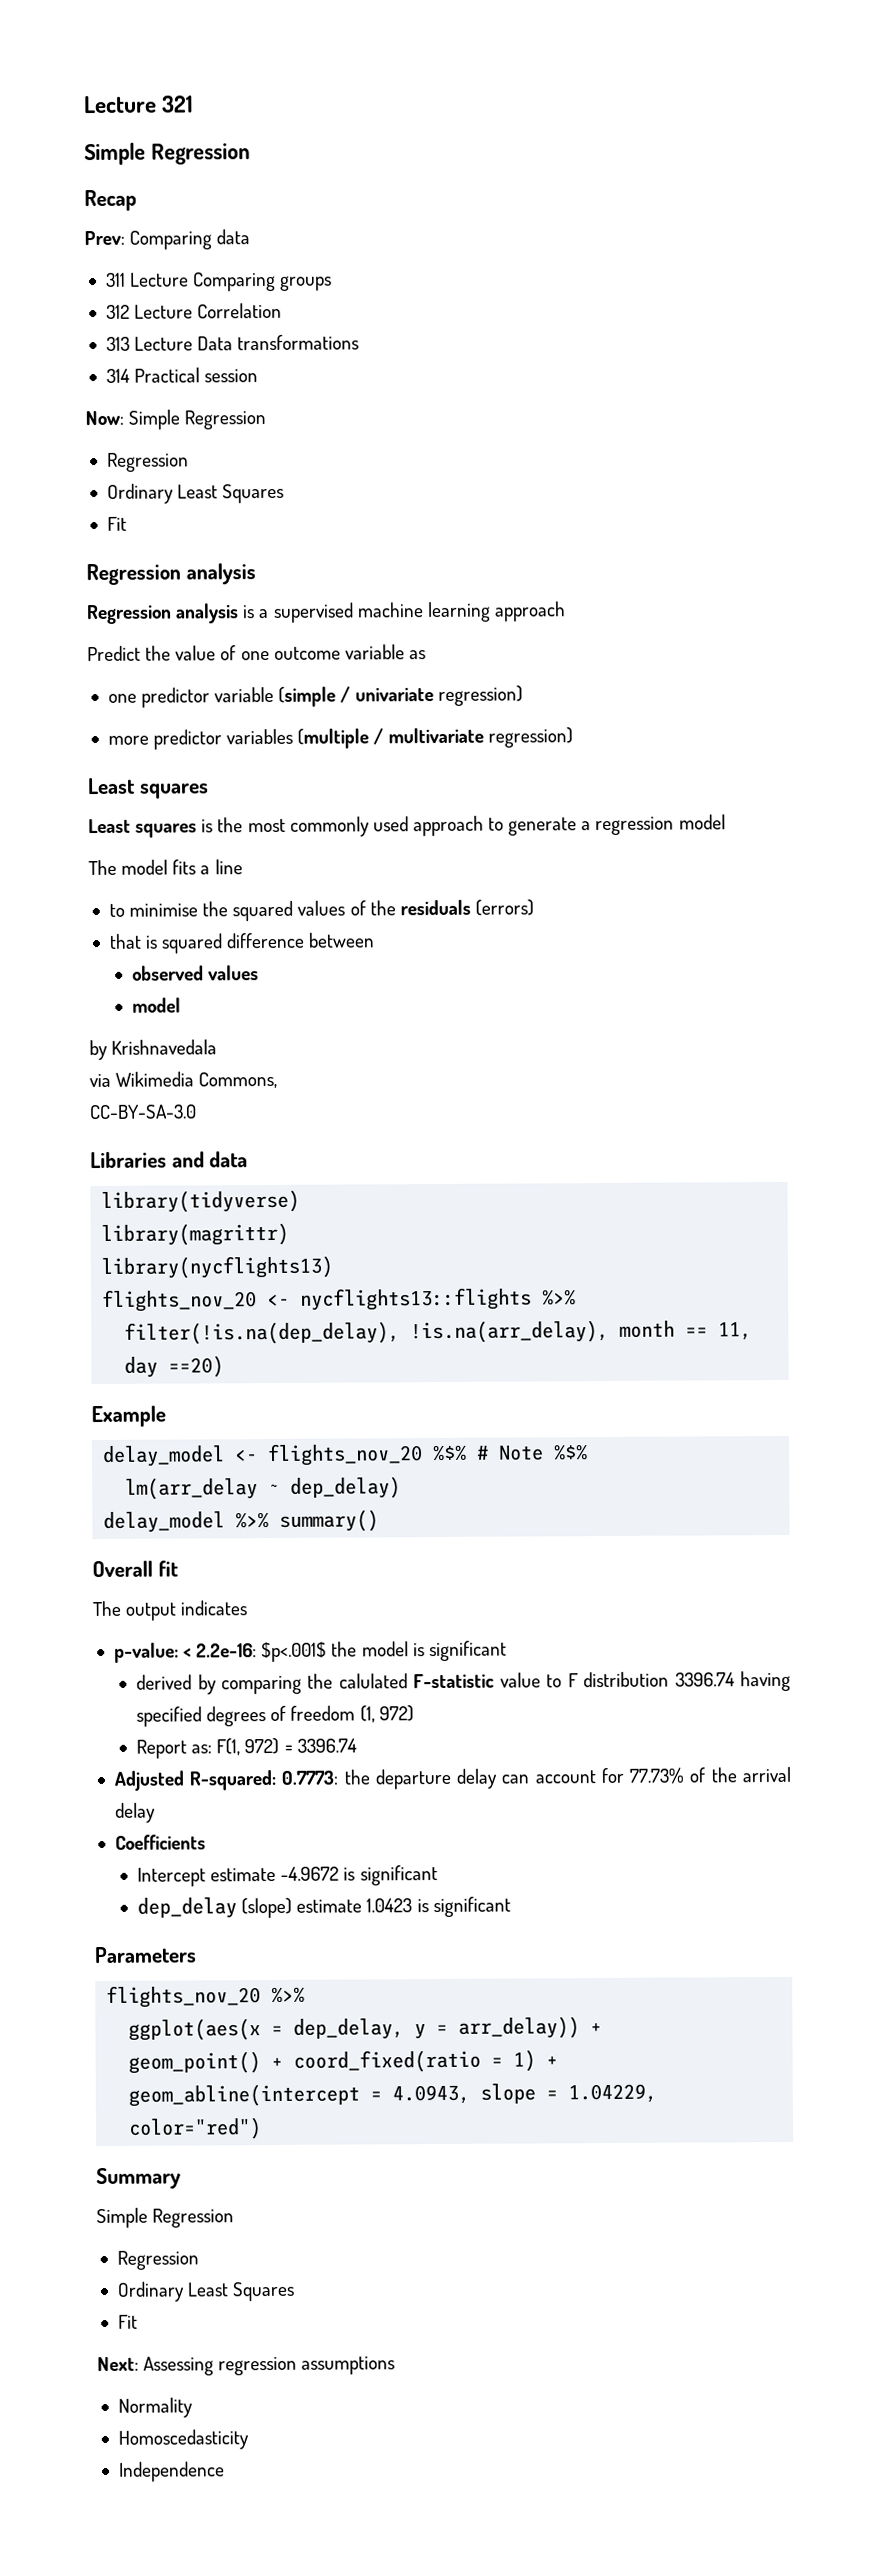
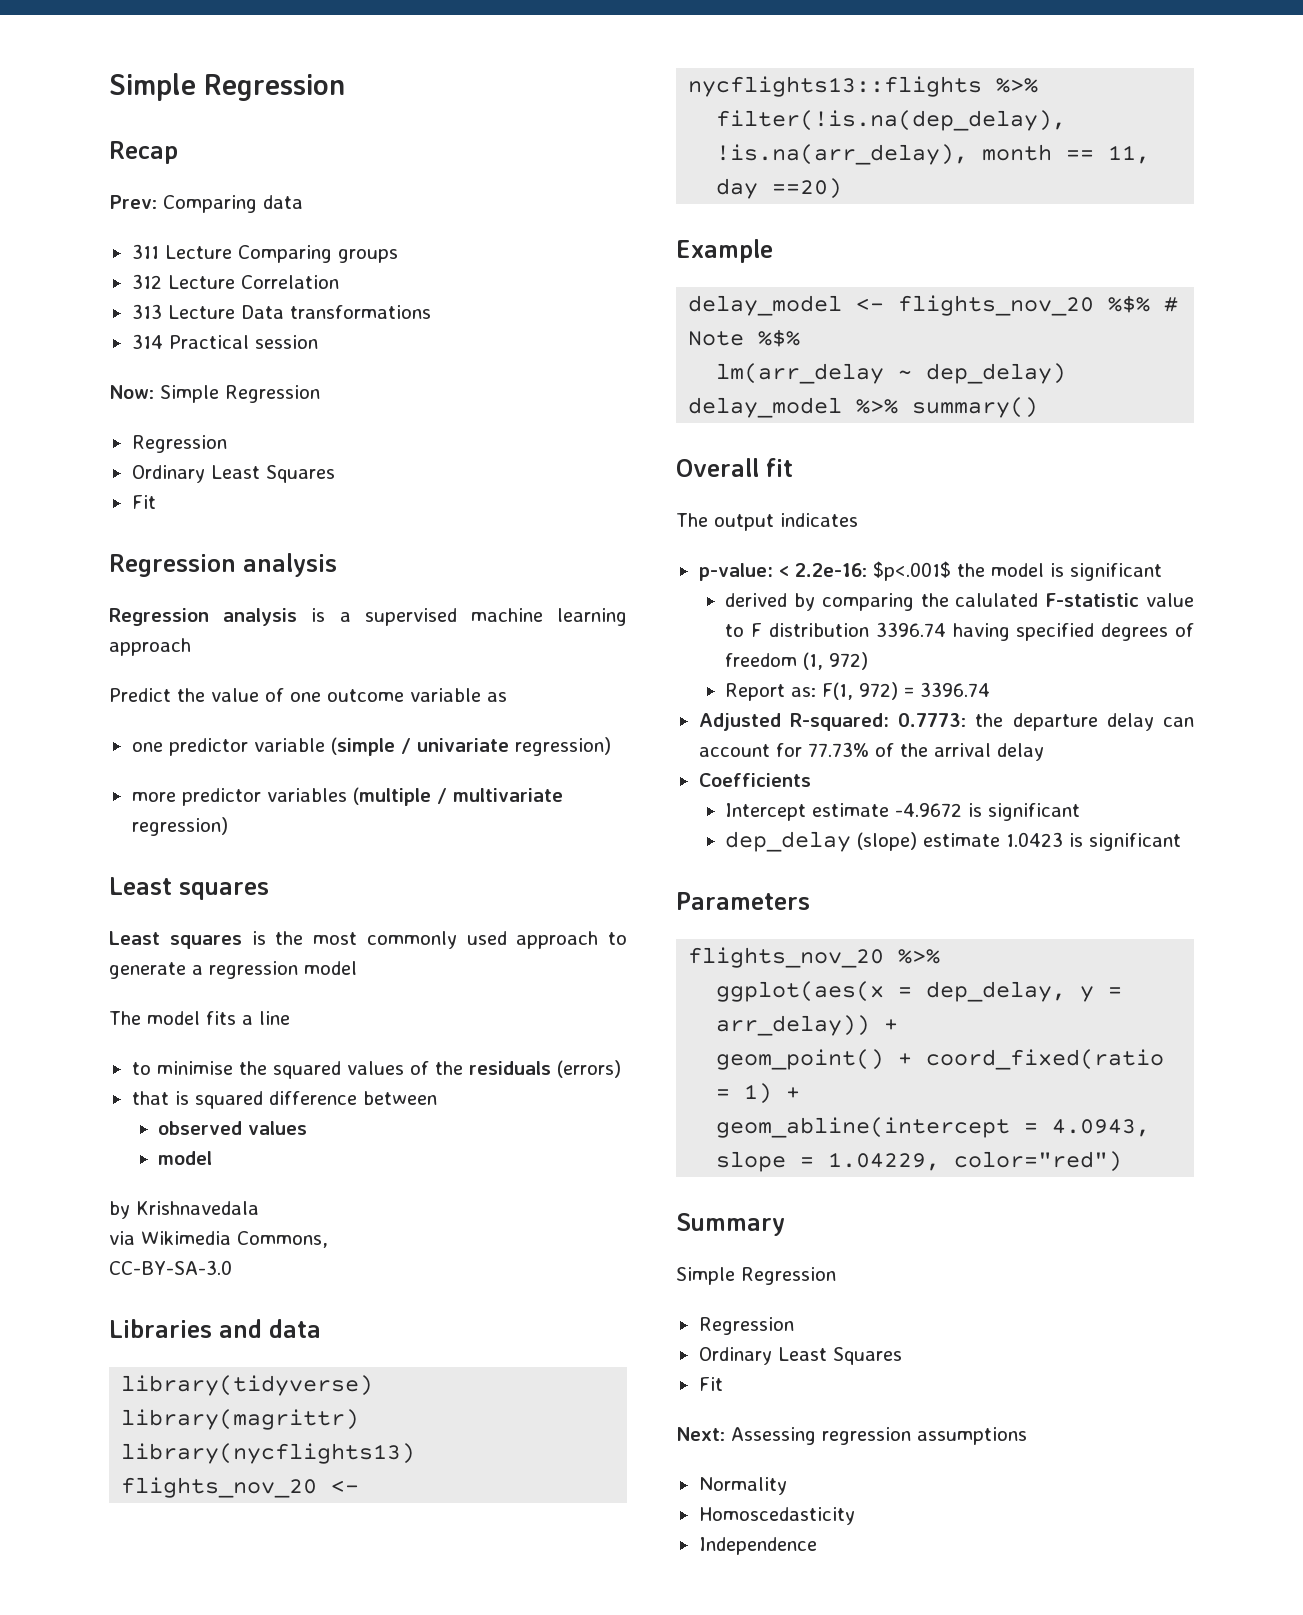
- Lecture 321

